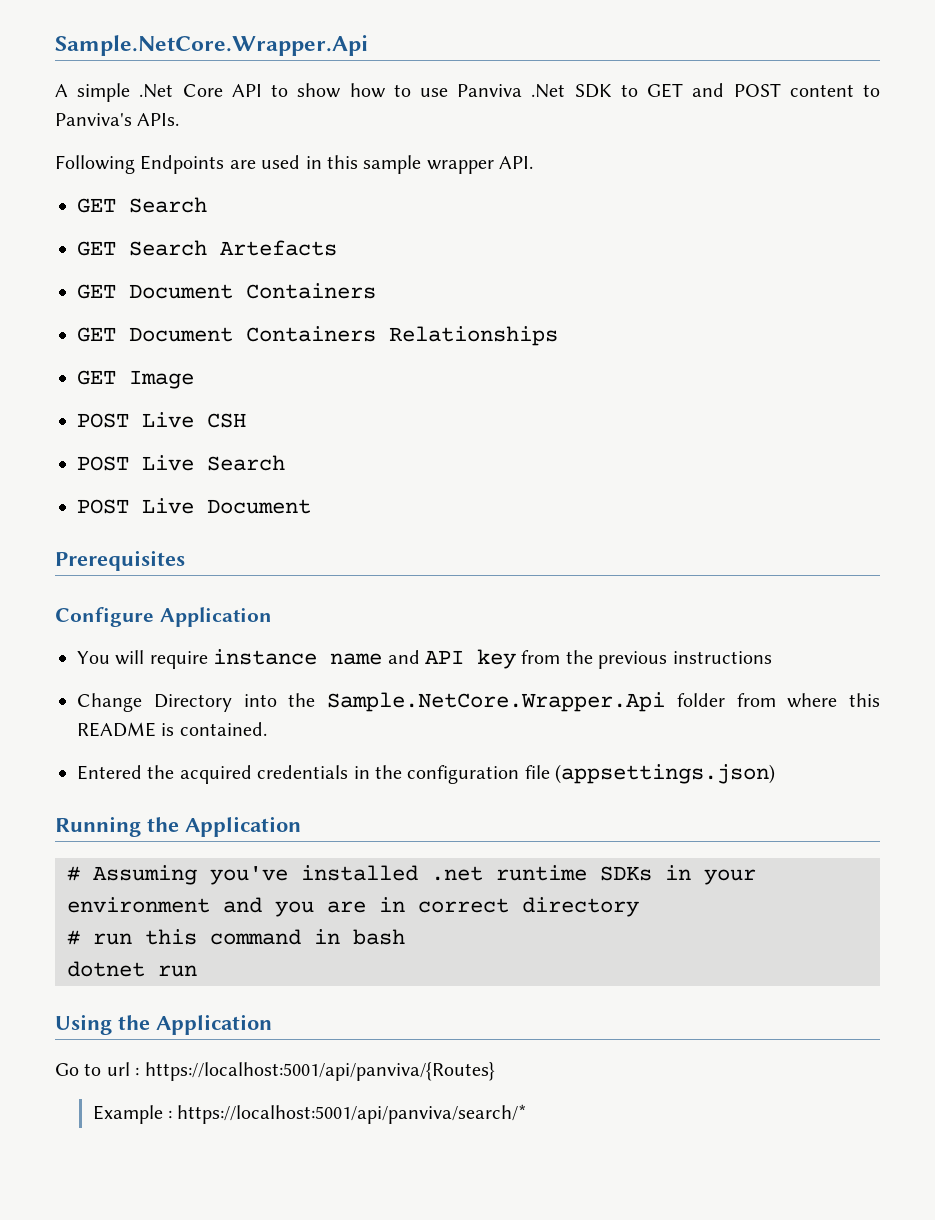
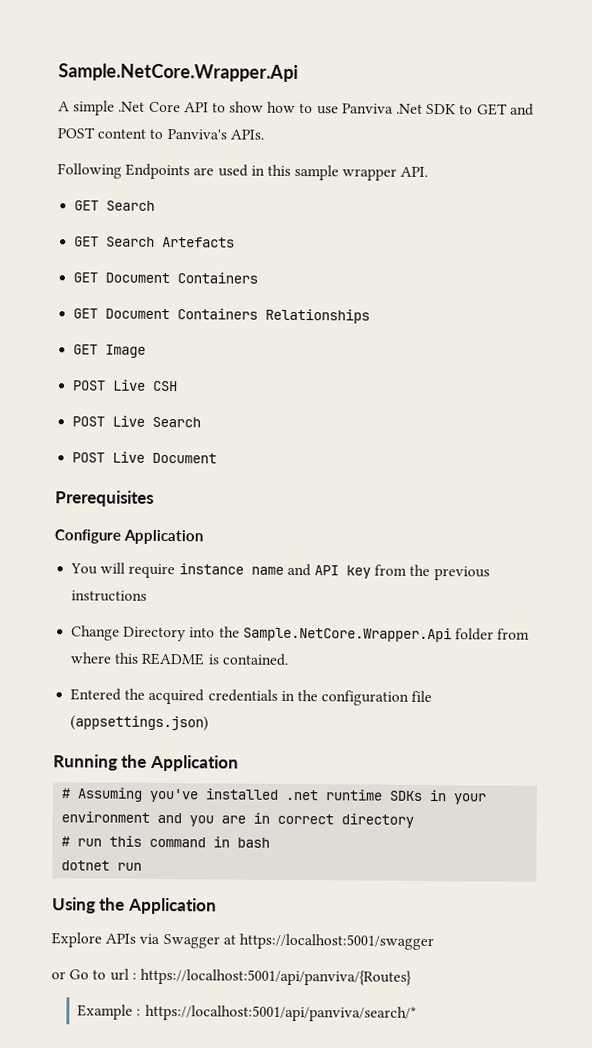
- Go to url : https://localhost:5001/api/panviva/{Routes}
+ Explore APIs via Swagger at https://localhost:5001/swagger
+ or Go to url : https://localhost:5001/api/panviva/{Routes}

